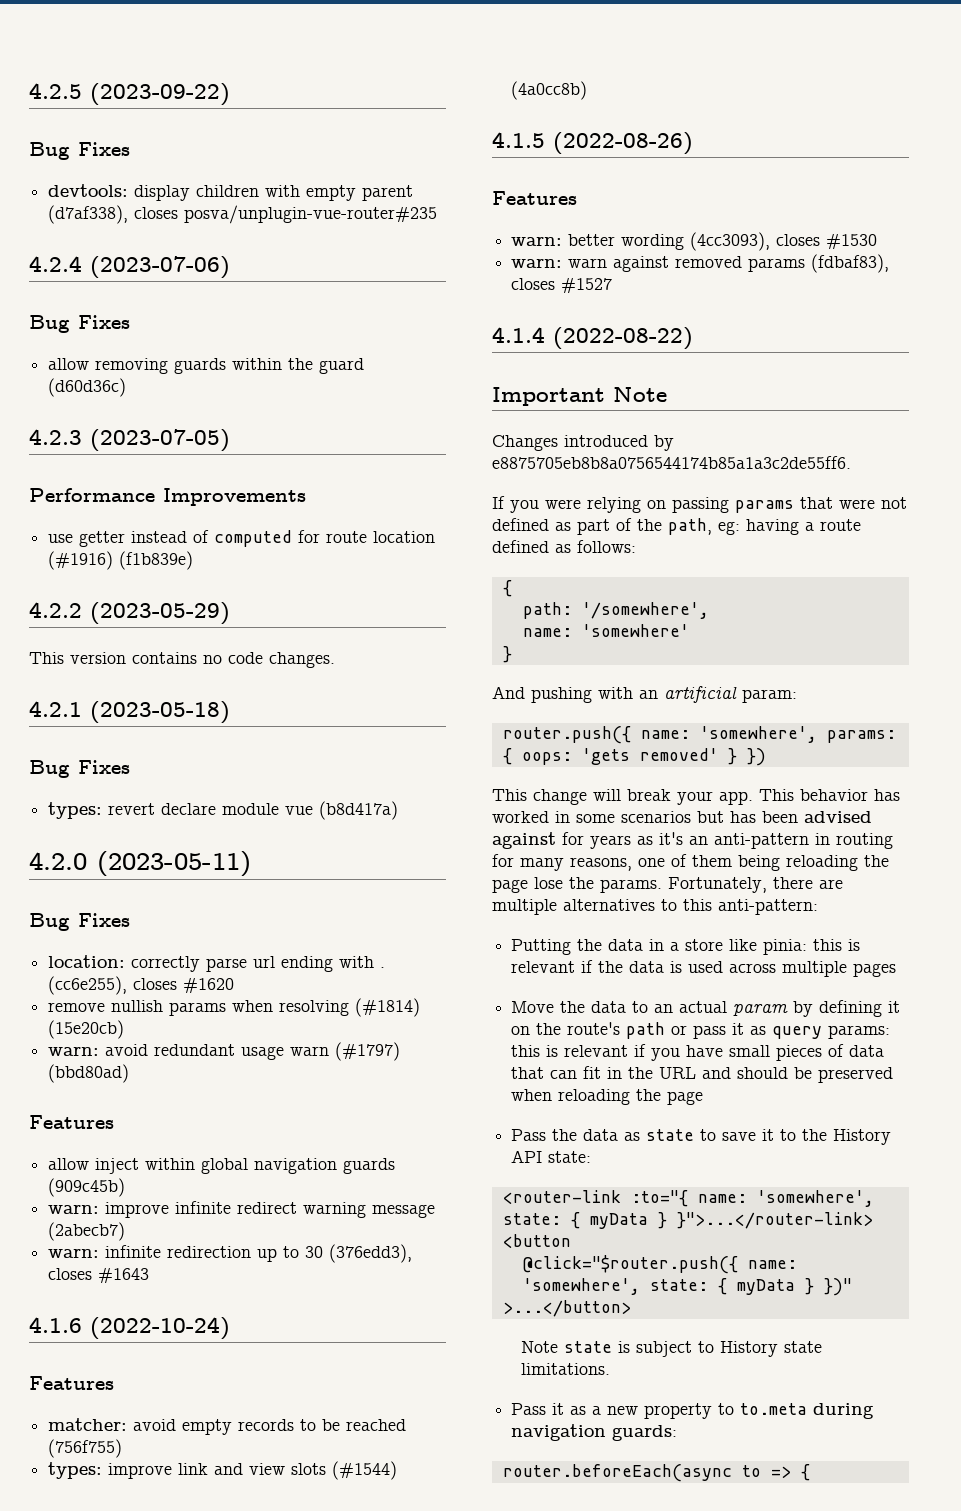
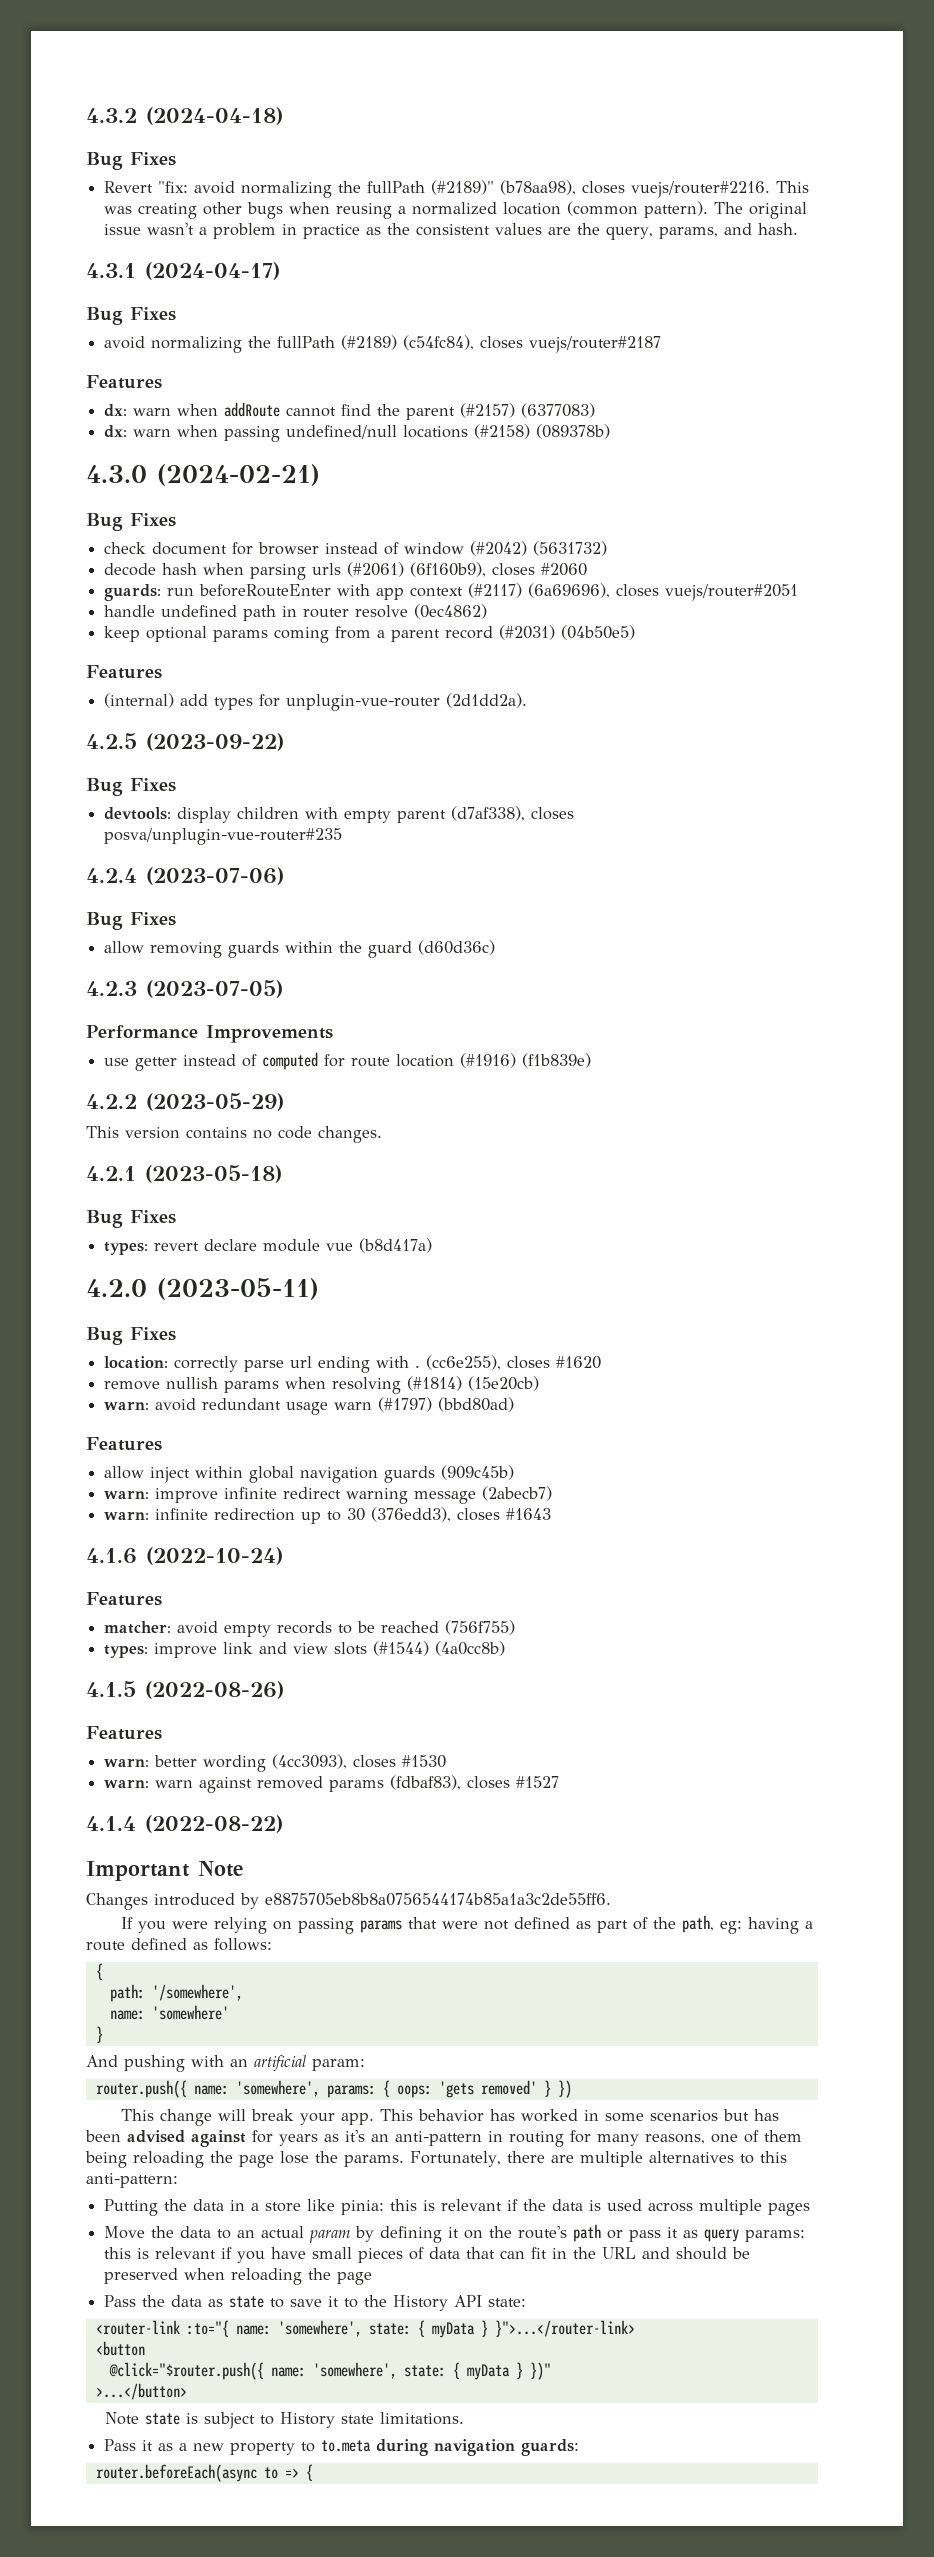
+ 4.3.2 (2024-04-18)
+ Bug Fixes
+ Revert "fix: avoid normalizing the fullPath (#2189)" (b78aa98), closes vuejs/router#2216. This was creating other bugs when reusing a normalized location (common pattern). The original issue wasn't a problem in practice as the consistent values are the query, params, and hash.
+ 4.3.1 (2024-04-17)
+ Bug Fixes
+ avoid normalizing the fullPath (#2189) (c54fc84), closes vuejs/router#2187
+ Features
+ dx: warn when addRoute cannot find the parent (#2157) (6377083)
+ dx: warn when passing undefined/null locations (#2158) (089378b)
+ 4.3.0 (2024-02-21)
+ Bug Fixes
+ check document for browser instead of window (#2042) (5631732)
+ decode hash when parsing urls (#2061) (6f160b9), closes #2060
+ guards: run beforeRouteEnter with app context (#2117) (6a69696), closes vuejs/router#2051
+ handle undefined path in router resolve (0ec4862)
+ keep optional params coming from a parent record (#2031) (04b50e5)
+ Features
+ (internal) add types for unplugin-vue-router (2d1dd2a).

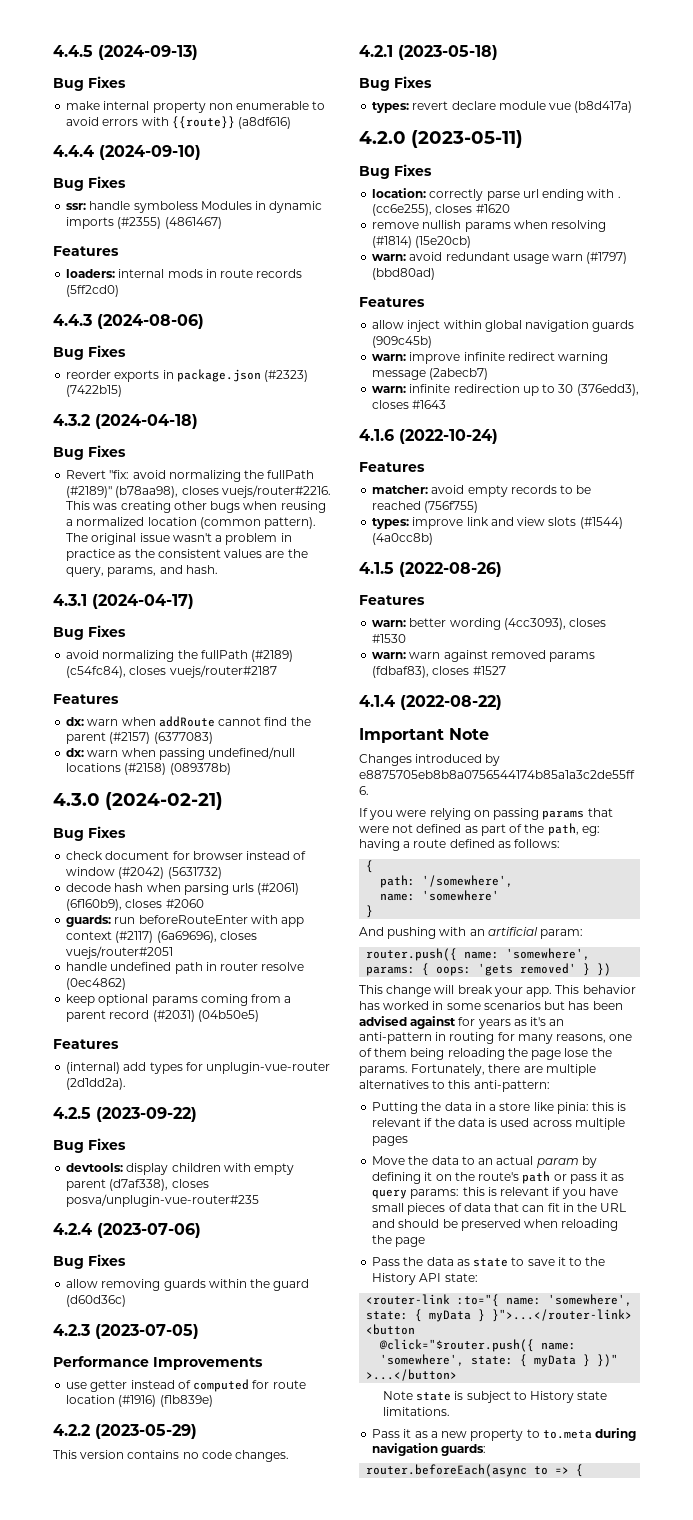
+ 4.4.5 (2024-09-13)
+ Bug Fixes
+ make internal property non enumerable to avoid errors with {{route}} (a8df616)
+ 4.4.4 (2024-09-10)
+ Bug Fixes
+ ssr: handle symboless Modules in dynamic imports (#2355) (4861467)
+ Features
+ loaders: internal mods in route records (5ff2cd0)
+ 4.4.3 (2024-08-06)
+ Bug Fixes
+ reorder exports in package.json (#2323) (7422b15)

